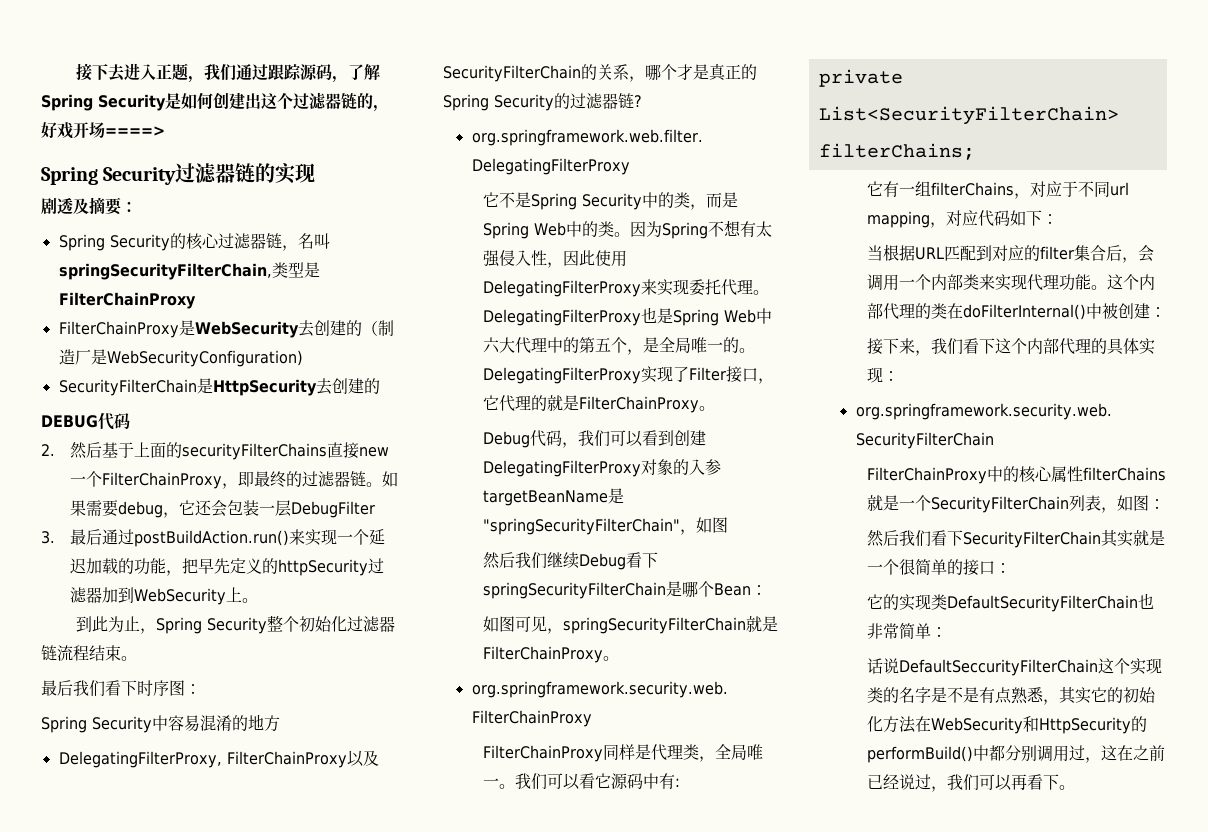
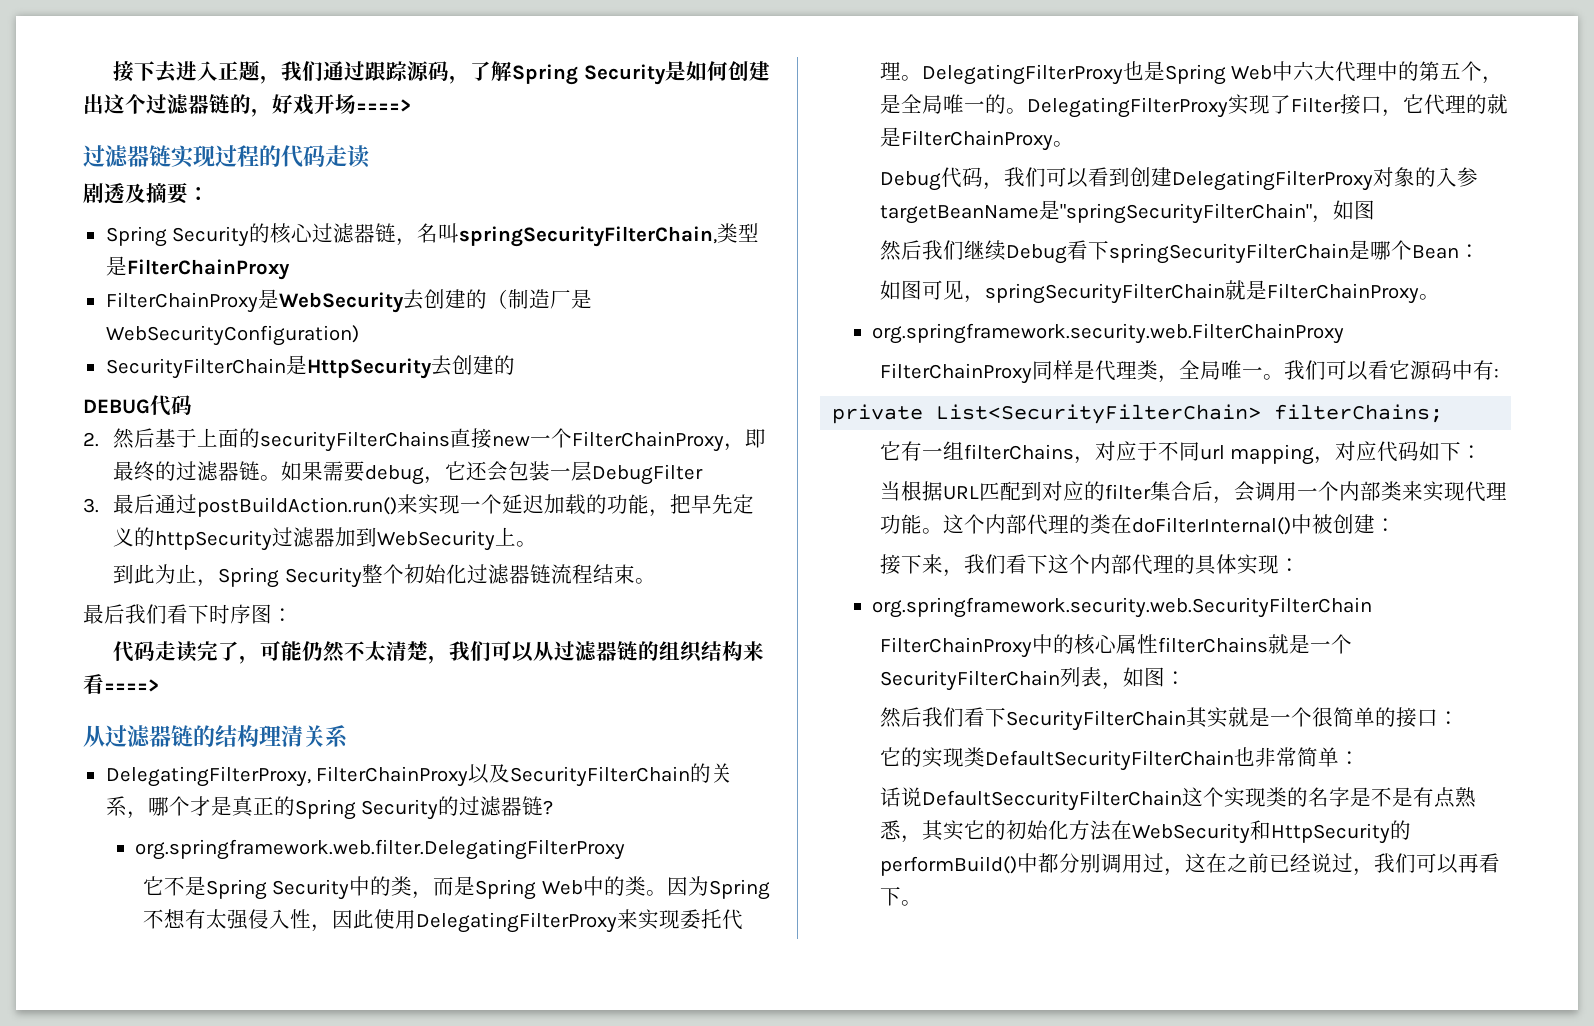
- Spring Security过滤器链的实现
+ 过滤器链实现过程的代码走读
- Spring Security中容易混淆的地方
+ 代码走读完了，可能仍然不太清楚，我们可以从过滤器链的组织结构来看====>
+ 从过滤器链的结构理清关系

